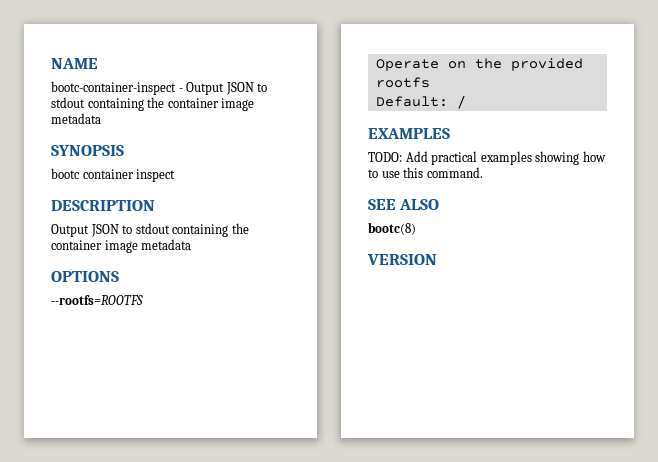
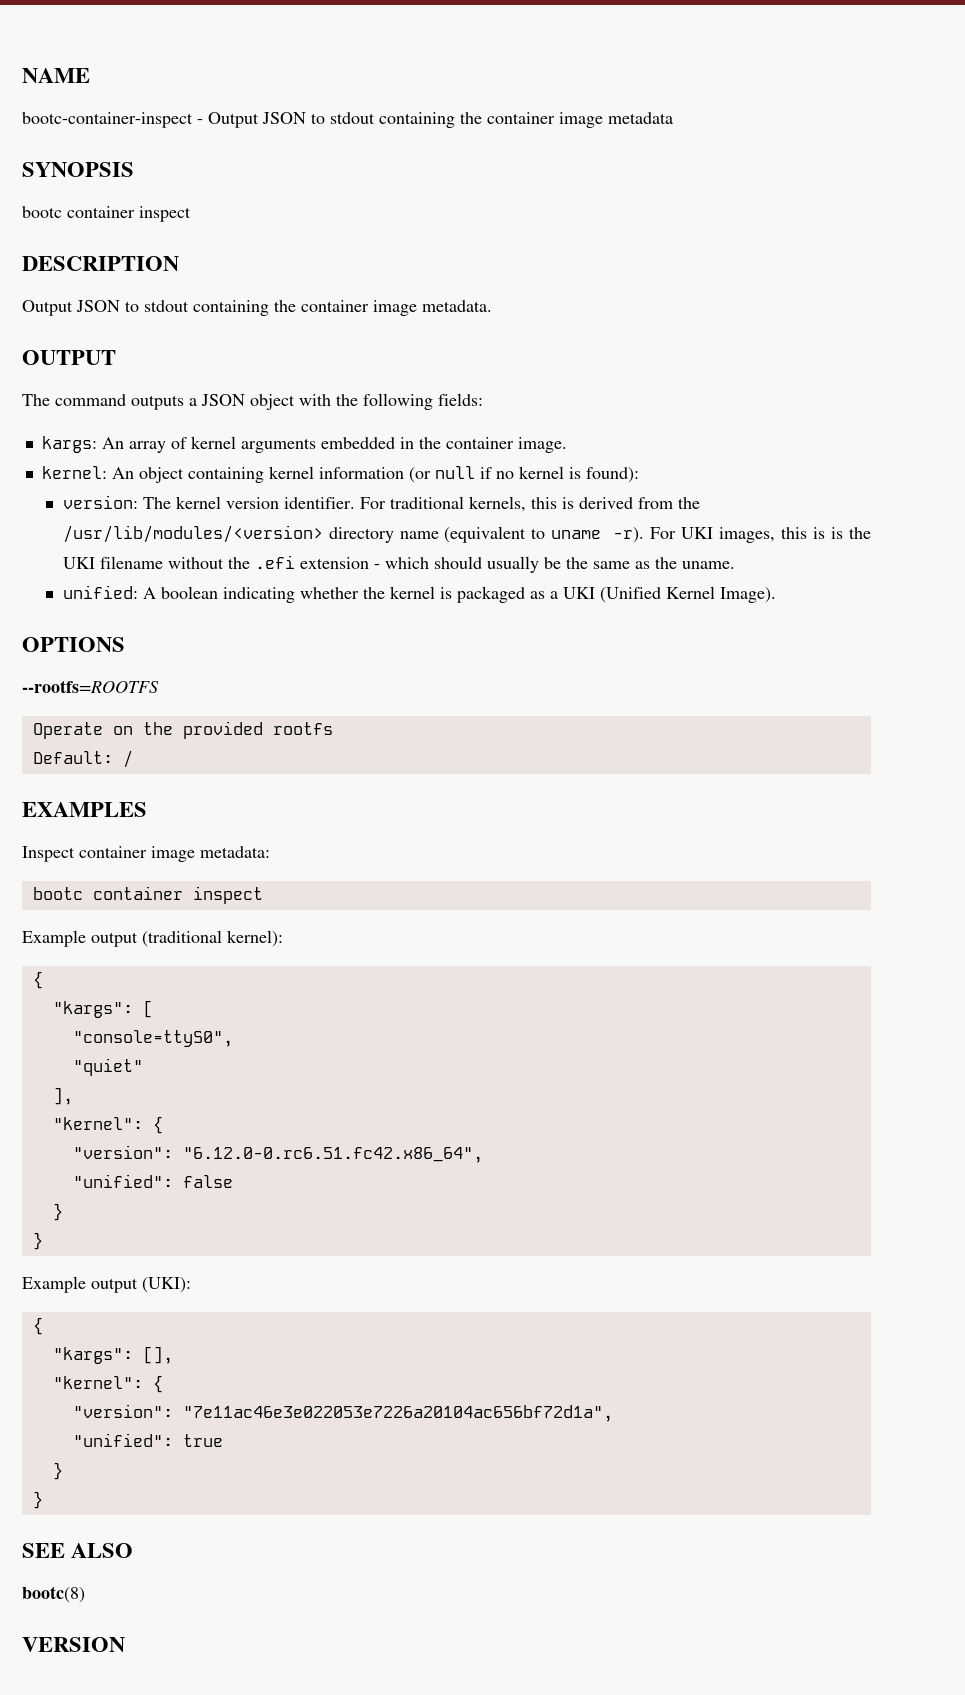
  DESCRIPTION
- Output JSON to stdout containing the container image metadata
+ Output JSON to stdout containing the container image metadata.
+ OUTPUT
+ The command outputs a JSON object with the following fields:
+ kargs: An array of kernel arguments embedded in the container image.
+ kernel: An object containing kernel information (or null if no kernel is found):
+ version: The kernel version identifier. For traditional kernels, this is derived from the /usr/lib/modules/<version> directory name (equivalent to uname -r). For UKI images, this is is the UKI filename without the .efi extension - which should usually be the same as the uname.
+ unified: A boolean indicating whether the kernel is packaged as a UKI (Unified Kernel Image).
- TODO: Add practical examples showing how to use this command.
+ Inspect container image metadata:
+ bootc container inspect
+ Example output (traditional kernel):
+ {
+ "kargs": [
+ "console=ttyS0",
+ "quiet"
+ ],
+ "kernel": {
+ "version": "6.12.0-0.rc6.51.fc42.x86_64",
+ "unified": false
+ }
+ }
+ Example output (UKI):
+ {
+ "kargs": [],
+ "kernel": {
+ "version": "7e11ac46e3e022053e7226a20104ac656bf72d1a",
+ "unified": true
+ }
+ }

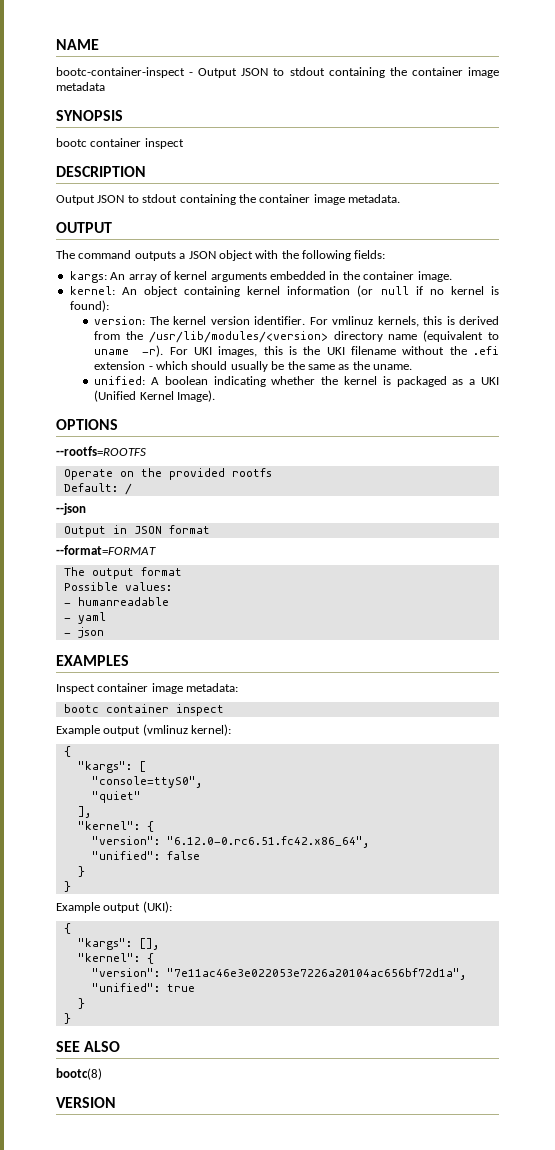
- For traditional kernels, this is derived from the /usr/lib/modules/<version> directory name (equivalent to uname -r).
+ For vmlinuz kernels, this is derived from the /usr/lib/modules/<version> directory name (equivalent to uname -r).
- For UKI images, this is is the UKI filename without the .efi extension - which should usually be the same as the uname.
+ For UKI images, this is the UKI filename without the .efi extension - which should usually be the same as the uname.
+ --json
+ Output in JSON format
+ --format=FORMAT
+ The output format
+ Possible values:
+ - humanreadable
+ - yaml
+ - json
- Example output (traditional kernel):
+ Example output (vmlinuz kernel):

